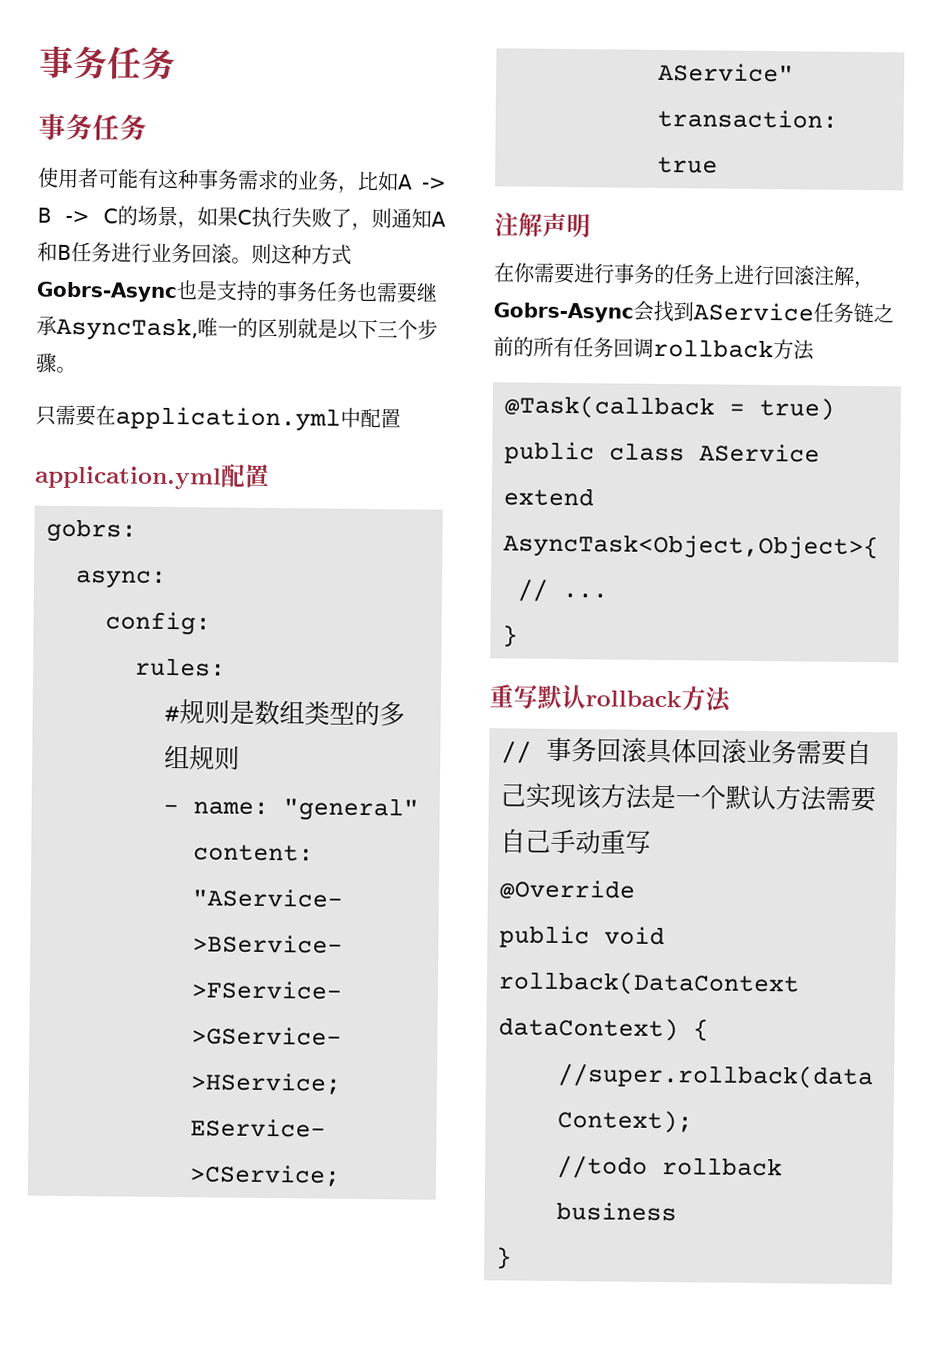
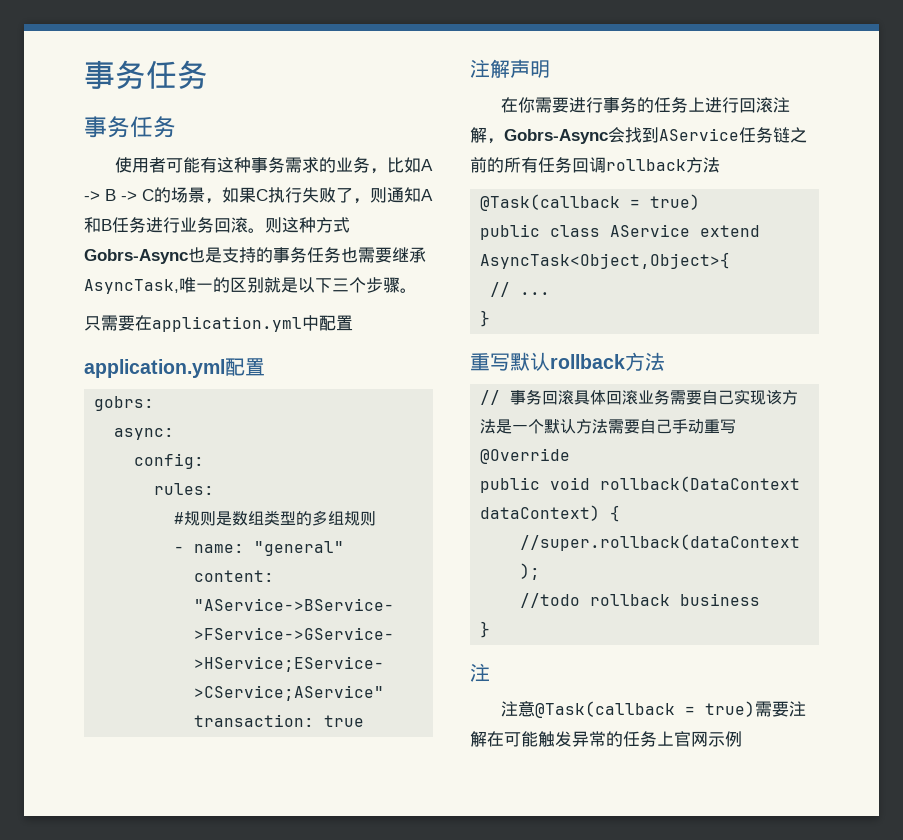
  //todo rollback business
  }
+ 注
+ 注意@Task(callback = true)需要注解在可能触发异常的任务上官网示例

